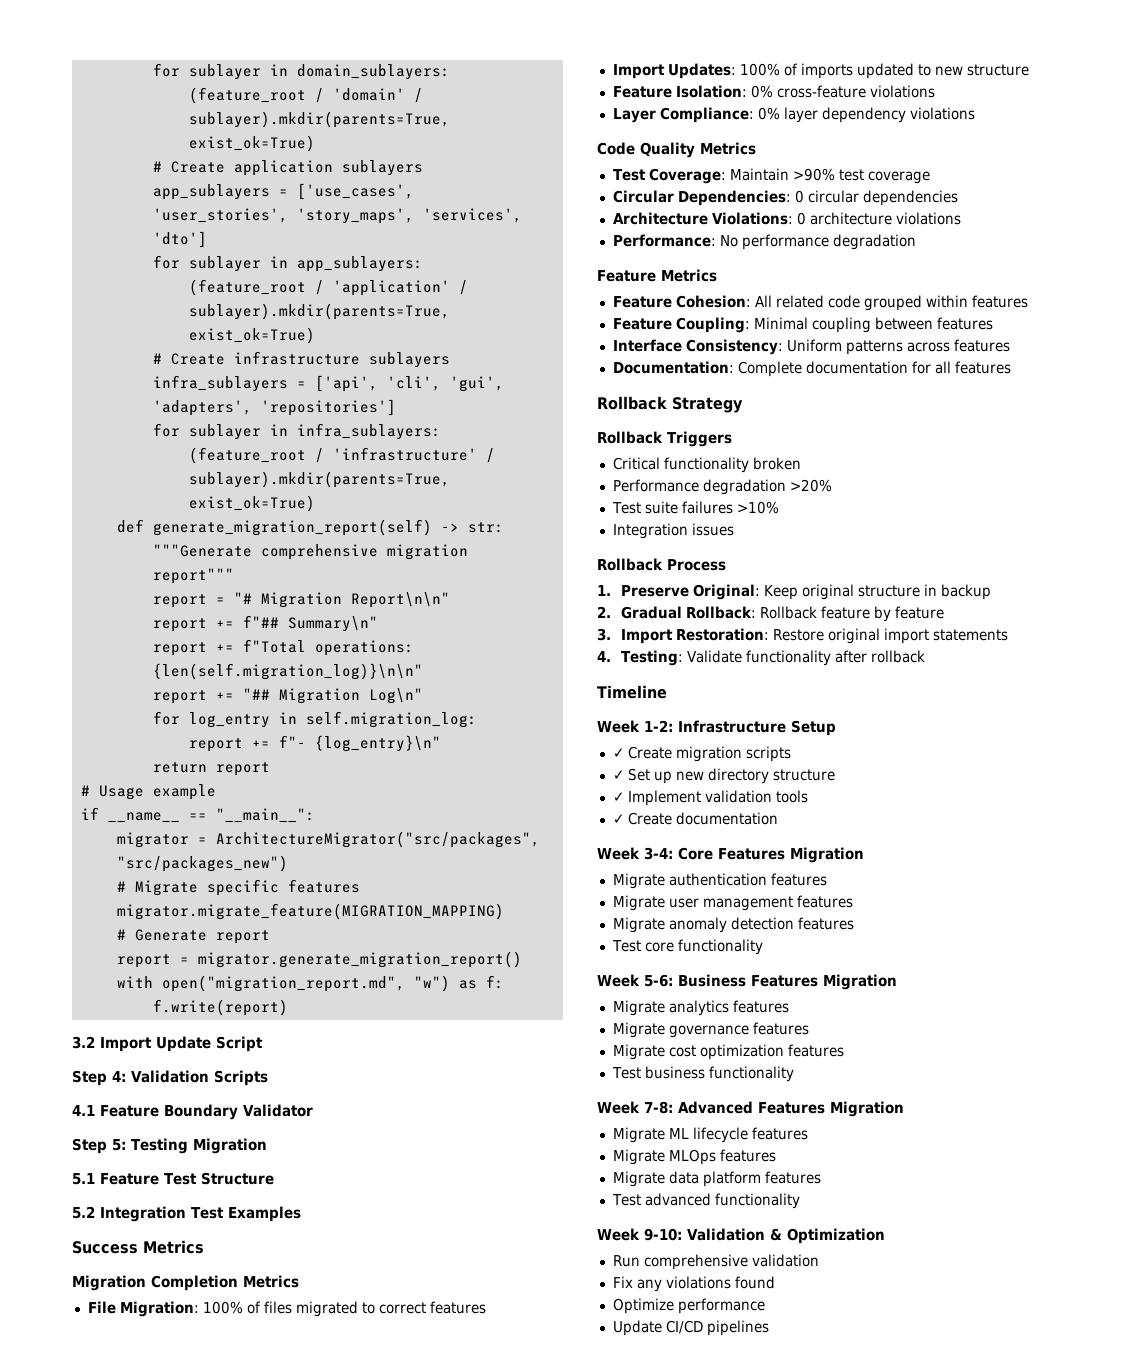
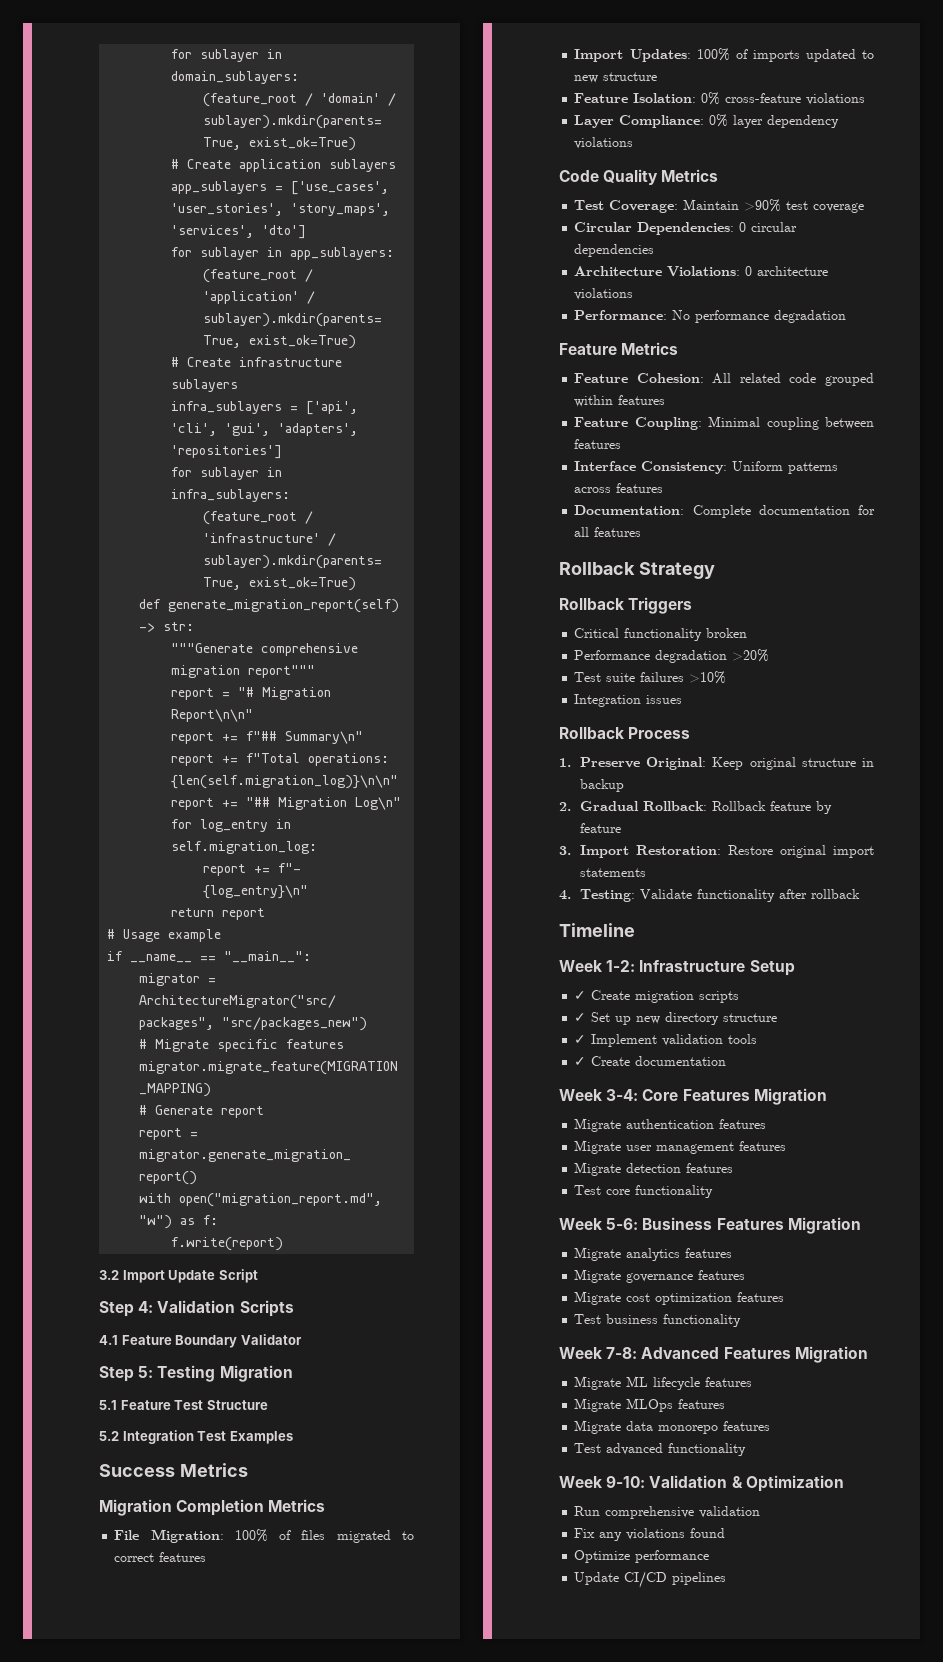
- Migrate anomaly detection features
+ Migrate detection features
- Migrate data platform features
+ Migrate data monorepo features

